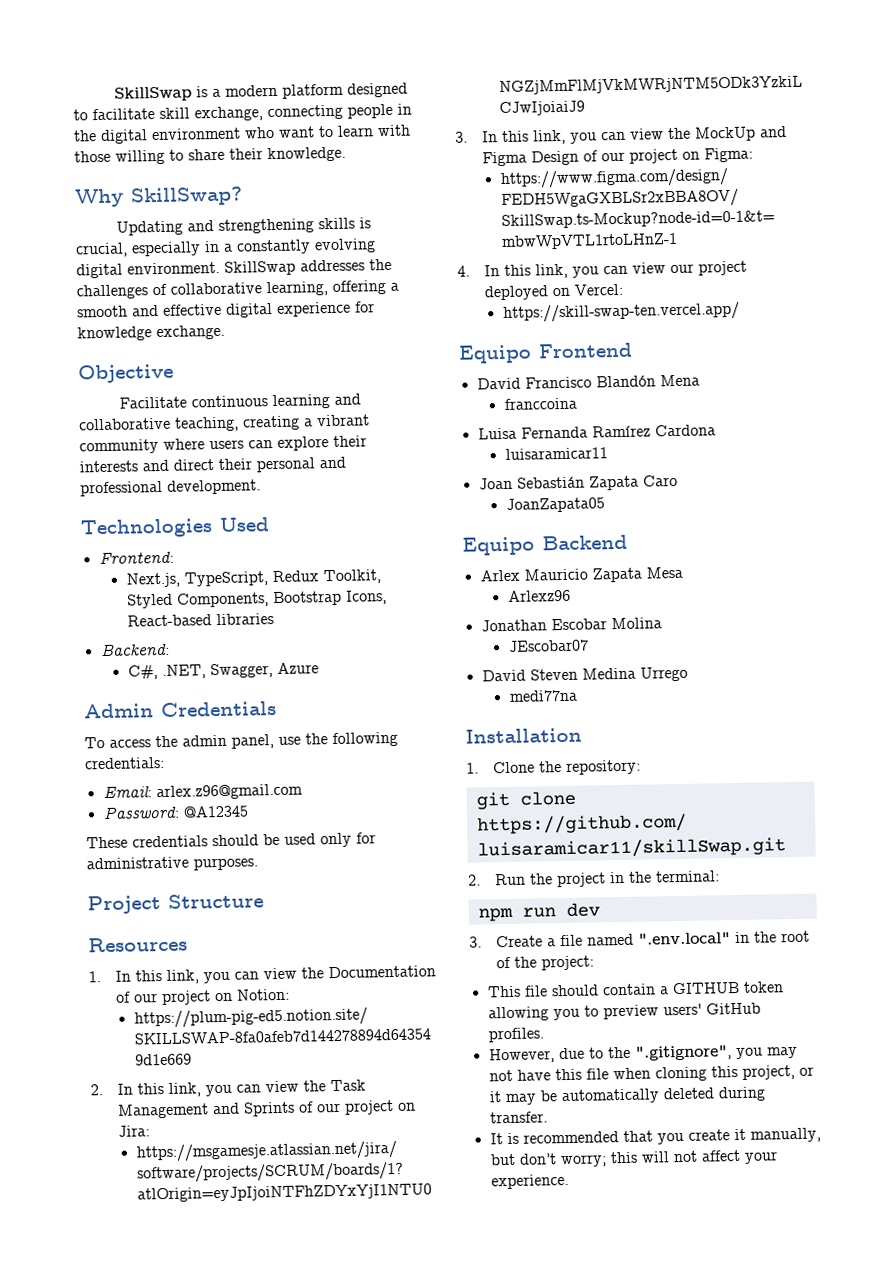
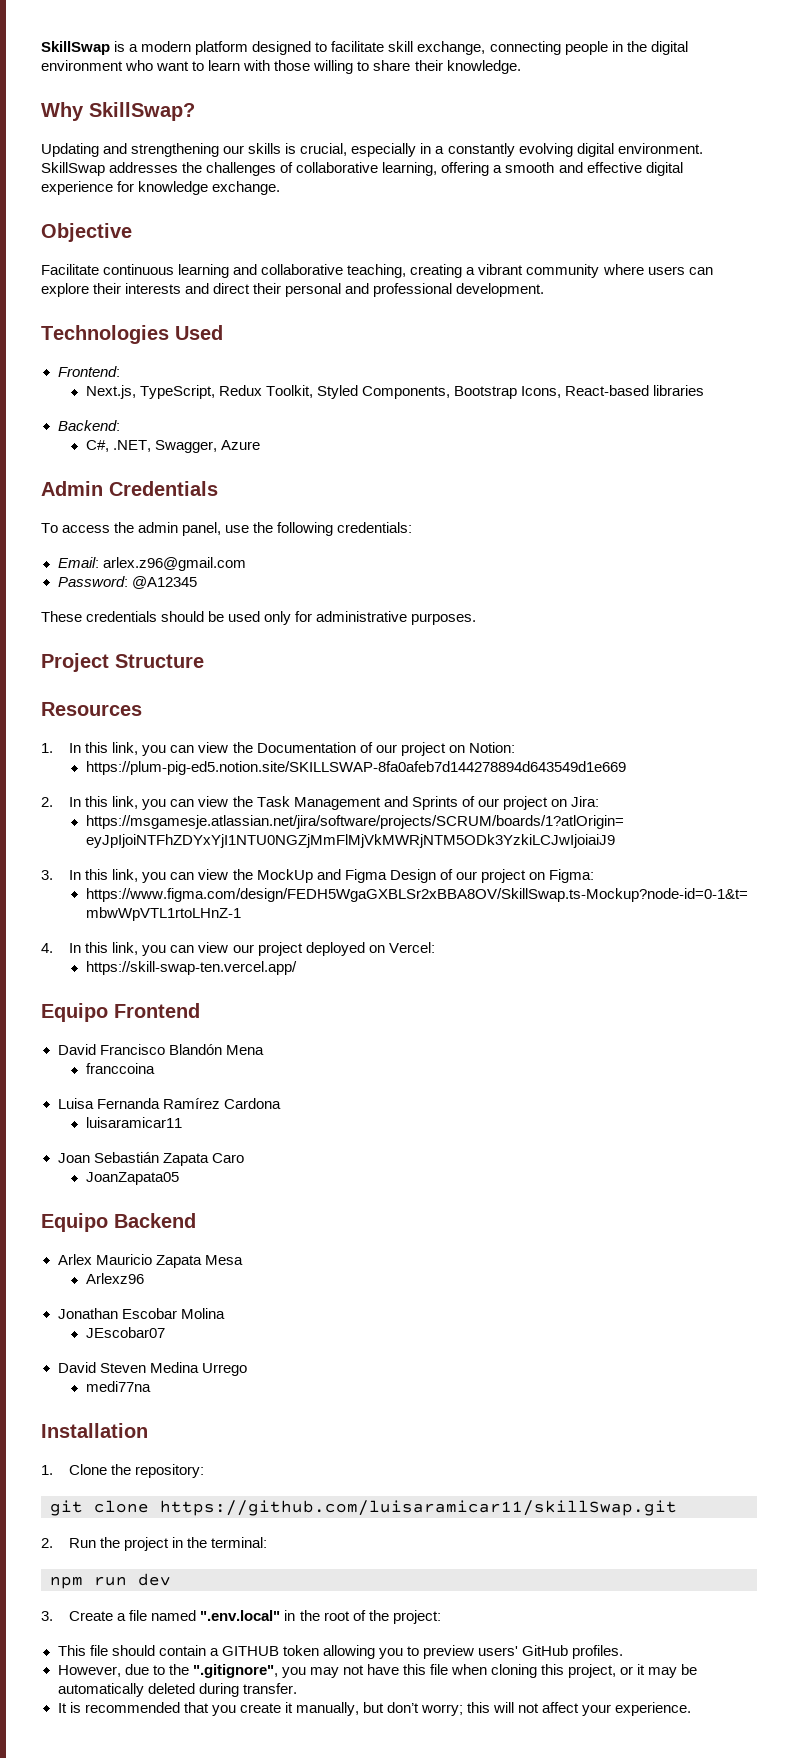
- Updating and strengthening skills is crucial, especially in a constantly evolving digital environment.
+ Updating and strengthening our skills is crucial, especially in a constantly evolving digital environment.

